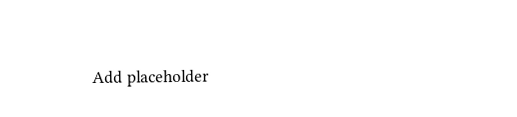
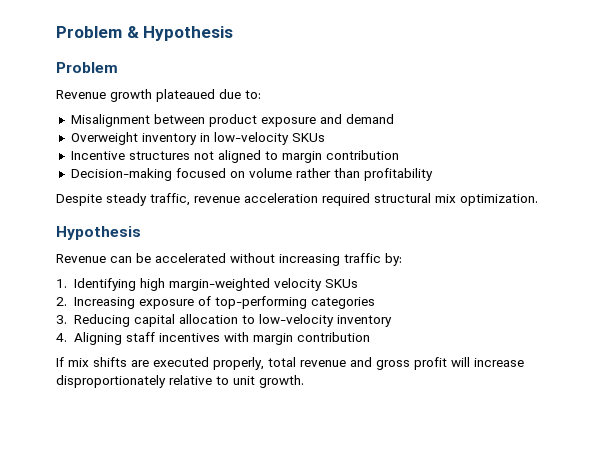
- Add placeholder
+ Problem & Hypothesis
+ Problem
+ Revenue growth plateaued due to:
+ Misalignment between product exposure and demand
+ Overweight inventory in low-velocity SKUs
+ Incentive structures not aligned to margin contribution
+ Decision-making focused on volume rather than profitability
+ Despite steady traffic, revenue acceleration required structural mix optimization.
+ Hypothesis
+ Revenue can be accelerated without increasing traffic by:
+ 1. Identifying high margin-weighted velocity SKUs
+ 2. Increasing exposure of top-performing categories
+ 3. Reducing capital allocation to low-velocity inventory
+ 4. Aligning staff incentives with margin contribution
+ If mix shifts are executed properly, total revenue and gross profit will increase disproportionately relative to unit growth.

